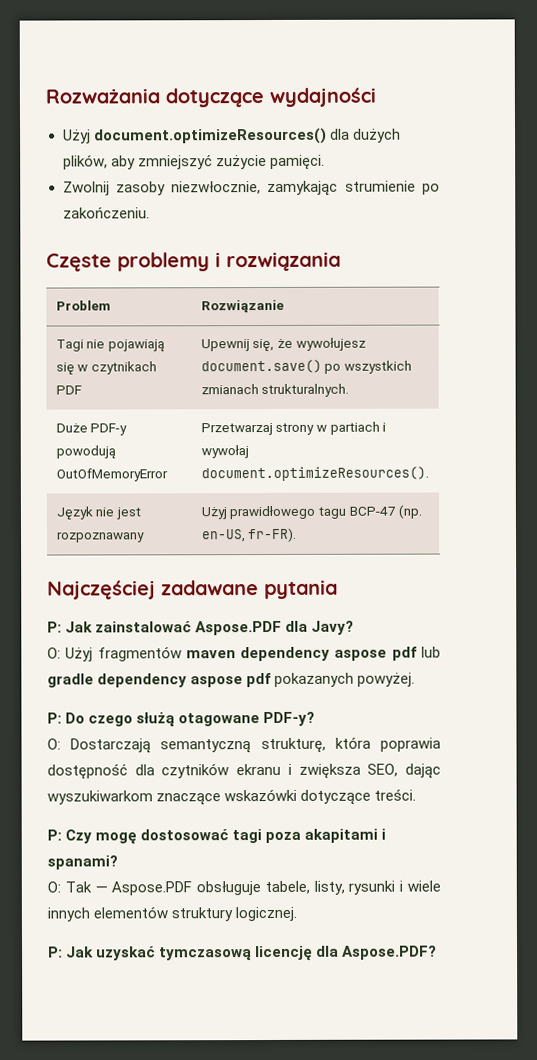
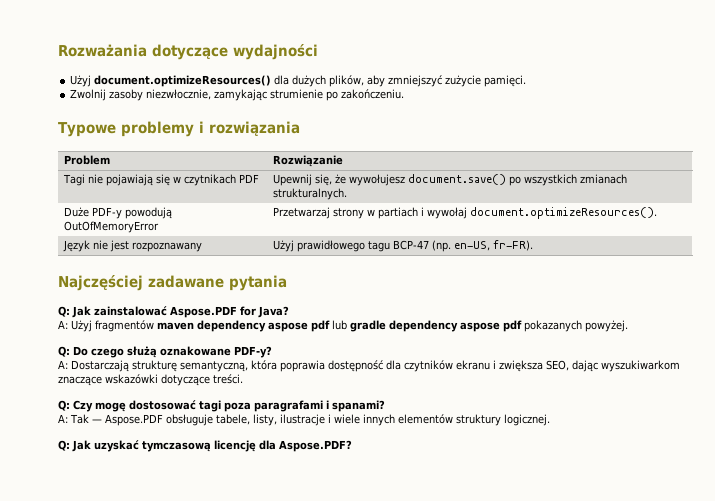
- Częste problemy i rozwiązania
+ Typowe problemy i rozwiązania
- P: Jak zainstalować Aspose.PDF dla Javy?
- O: Użyj fragmentów maven dependency aspose pdf lub gradle dependency aspose pdf pokazanych powyżej.
+ Q: Jak zainstalować Aspose.PDF for Java?
+ A: Użyj fragmentów maven dependency aspose pdf lub gradle dependency aspose pdf pokazanych powyżej.
- P: Do czego służą otagowane PDF‑y?
+ Q: Do czego służą oznakowane PDF‑y?
- O: Dostarczają semantyczną strukturę, która poprawia dostępność dla czytników ekranu i zwiększa SEO, dając wyszukiwarkom znaczące wskazówki dotyczące treści.
+ A: Dostarczają strukturę semantyczną, która poprawia dostępność dla czytników ekranu i zwiększa SEO, dając wyszukiwarkom znaczące wskazówki dotyczące treści.
- P: Czy mogę dostosować tagi poza akapitami i spanami?
+ Q: Czy mogę dostosować tagi poza paragrafami i spanami?
- O: Tak — Aspose.PDF obsługuje tabele, listy, rysunki i wiele innych elementów struktury logicznej.
+ A: Tak — Aspose.PDF obsługuje tabele, listy, ilustracje i wiele innych elementów struktury logicznej.
- P: Jak uzyskać tymczasową licencję dla Aspose.PDF?
+ Q: Jak uzyskać tymczasową licencję dla Aspose.PDF?

